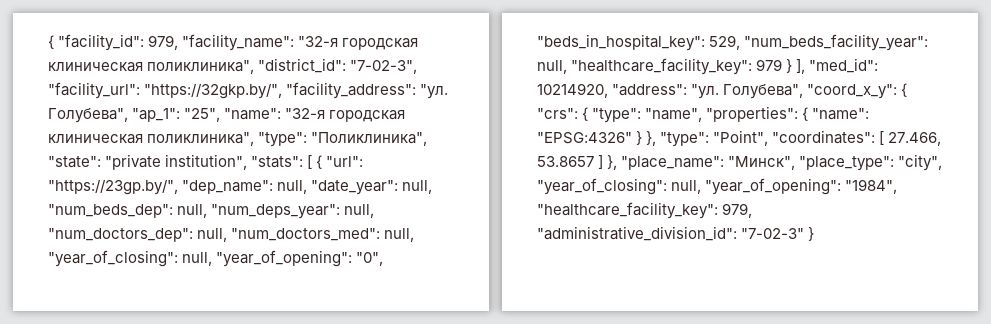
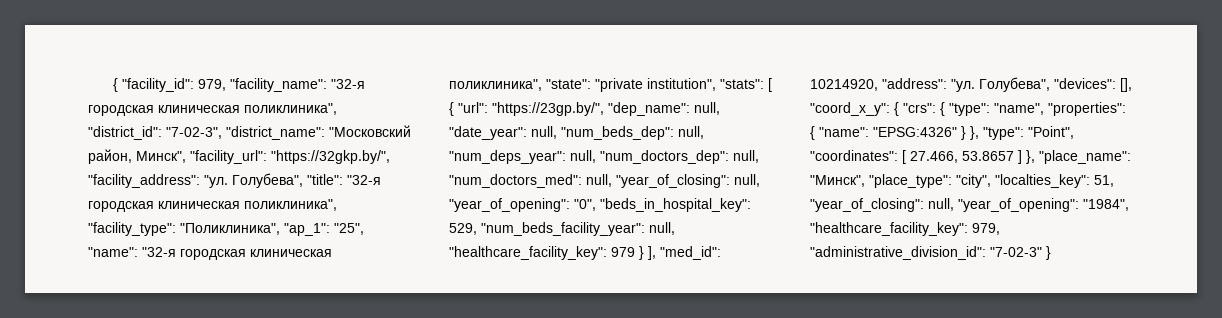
- "7-02-3", "facility_url":
+ "7-02-3", "district_name": "Московский район, Минск", "facility_url":
- "ул. Голубева", "ap_1":
+ "ул. Голубева", "title": "32-я городская клиническая поликлиника", "facility_type": "Поликлиника", "ap_1":
- "32-я городская клиническая поликлиника", "type": "Поликлиника", "state":
+ "32-я городская клиническая поликлиника", "state":
- "ул. Голубева", "coord_x_y":
+ "ул. Голубева", "devices": [], "coord_x_y":
- "city", "year_of_closing":
+ "city", "localties_key": 51, "year_of_closing":

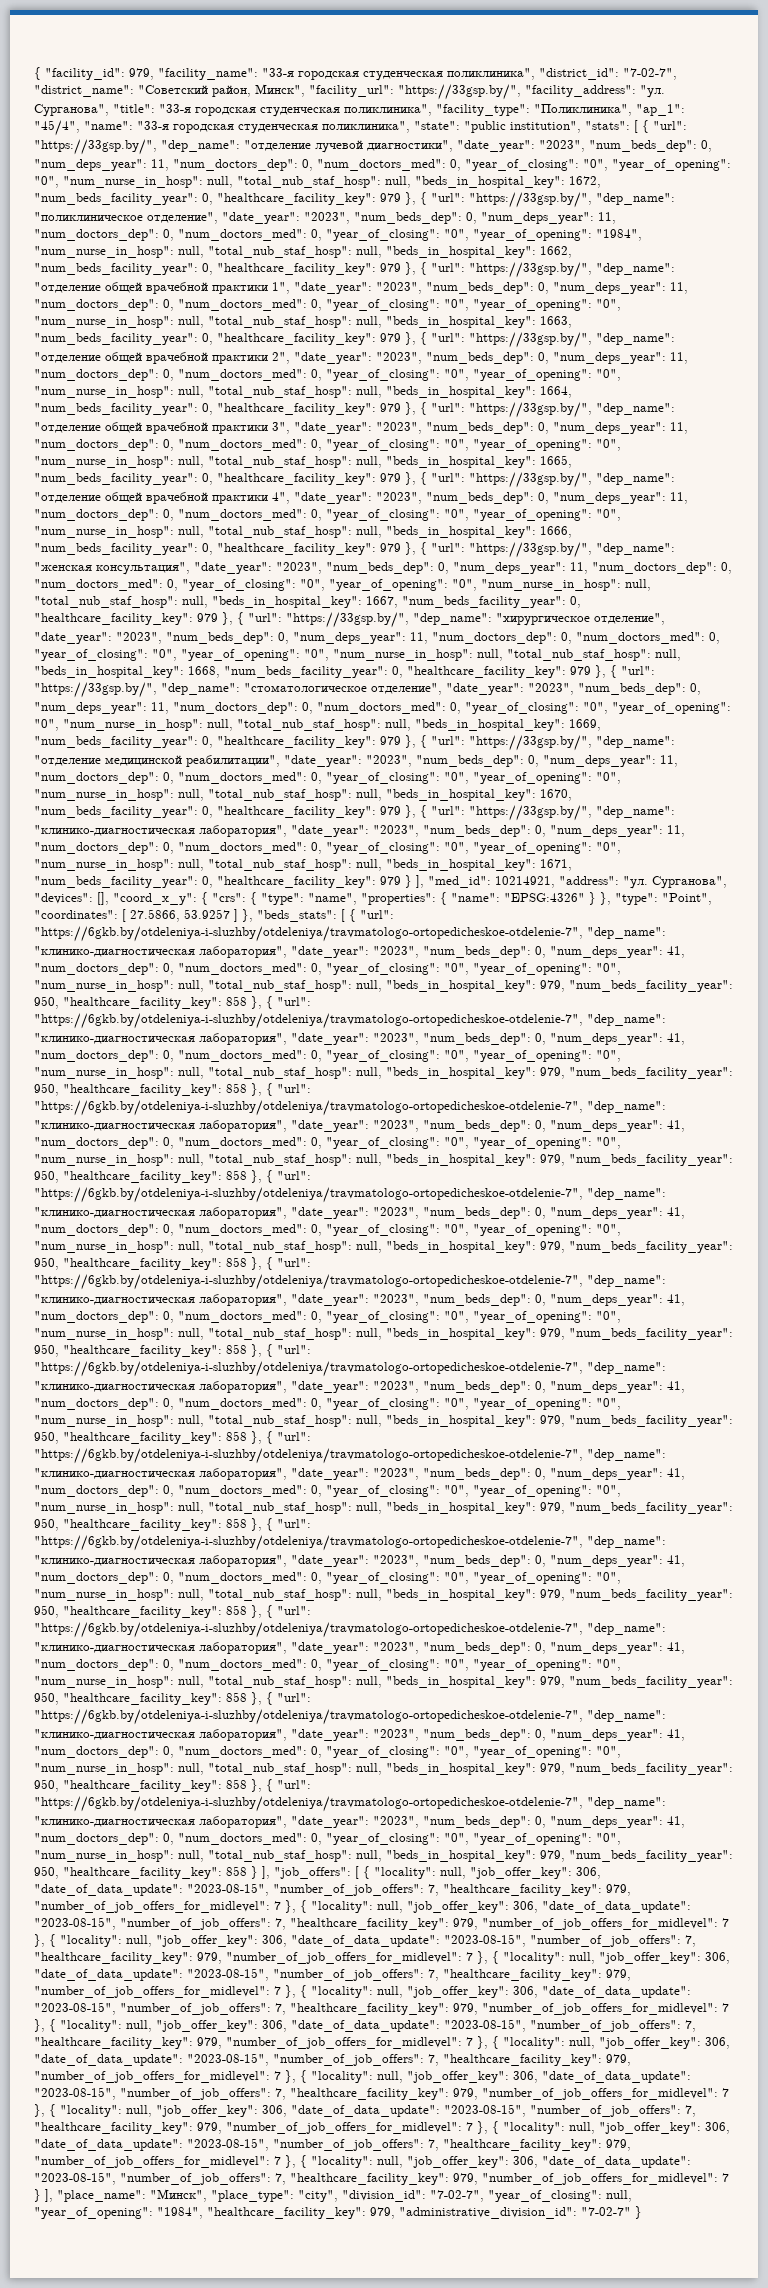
- { "facility_id": 979, "facility_name": "32-я городская клиническая поликлиника", "district_id": "7-02-3", "district_name": "Московский район, Минск", "facility_url": "https://32gkp.by/", "facility_address": "ул. Голубева", "title": "32-я городская клиническая поликлиника", "facility_type": "Поликлиника", "ap_1": "25", "name": "32-я городская клиническая поликлиника", "state": "private institution", "stats": [ { "url": "https://23gp.by/", "dep_name": null, "date_year": null, "num_beds_dep": null, "num_deps_year": null, "num_doctors_dep": null, "num_doctors_med": null, "year_of_closing": null, "year_of_opening": "0", "beds_in_hospital_key": 529, "num_beds_facility_year": null, "healthcare_facility_key": 979 } ], "med_id": 10214920, "address": "ул. Голубева", "devices": [], "coord_x_y": { "crs": { "type": "name", "properties": { "name": "EPSG:4326" } }, "type": "Point", "coordinates": [ 27.466, 53.8657 ] }, "place_name": "Минск", "place_type": "city", "localties_key": 51, "year_of_closing": null, "year_of_opening": "1984", "healthcare_facility_key": 979, "administrative_division_id": "7-02-3" }
+ { "facility_id": 979, "facility_name": "33-я городская студенческая поликлиника", "district_id": "7-02-7", "district_name": "Советский район, Минск", "facility_url": "https://33gsp.by/", "facility_address": "ул. Сурганова", "title": "33-я городская студенческая поликлиника", "facility_type": "Поликлиника", "ap_1": "45/4", "name": "33-я городская студенческая поликлиника", "state": "public institution", "stats": [ { "url": "https://33gsp.by/", "dep_name": "отделение лучевой диагностики", "date_year": "2023", "num_beds_dep": 0, "num_deps_year": 11, "num_doctors_dep": 0, "num_doctors_med": 0, "year_of_closing": "0", "year_of_opening": "0", "num_nurse_in_hosp": null, "total_nub_staf_hosp": null, "beds_in_hospital_key": 1672, "num_beds_facility_year": 0, "healthcare_facility_key": 979 }, { "url": "https://33gsp.by/", "dep_name": "поликлиническое отделение", "date_year": "2023", "num_beds_dep": 0, "num_deps_year": 11, "num_doctors_dep": 0, "num_doctors_med": 0, "year_of_closing": "0", "year_of_opening": "1984", "num_nurse_in_hosp": null, "total_nub_staf_hosp": null, "beds_in_hospital_key": 1662, "num_beds_facility_year": 0, "healthcare_facility_key": 979 }, { "url": "https://33gsp.by/", "dep_name": "отделение общей врачебной практики 1", "date_year": "2023", "num_beds_dep": 0, "num_deps_year": 11, "num_doctors_dep": 0, "num_doctors_med": 0, "year_of_closing": "0", "year_of_opening": "0", "num_nurse_in_hosp": null, "total_nub_staf_hosp": null, "beds_in_hospital_key": 1663, "num_beds_facility_year": 0, "healthcare_facility_key": 979 }, { "url": "https://33gsp.by/", "dep_name": "отделение общей врачебной практики 2", "date_year": "2023", "num_beds_dep": 0, "num_deps_year": 11, "num_doctors_dep": 0, "num_doctors_med": 0, "year_of_closing": "0", "year_of_opening": "0", "num_nurse_in_hosp": null, "total_nub_staf_hosp": null, "beds_in_hospital_key": 1664, "num_beds_facility_year": 0, "healthcare_facility_key": 979 }, { "url": "https://33gsp.by/", "dep_name": "отделение общей врачебной практики 3", "date_year": "2023", "num_beds_dep": 0, "num_deps_year": 11, "num_doctors_dep": 0, "num_doctors_med": 0, "year_of_closing": "0", "year_of_opening": "0", "num_nurse_in_hosp": null, "total_nub_staf_hosp": null, "beds_in_hospital_key": 1665, "num_beds_facility_year": 0, "healthcare_facility_key": 979 }, { "url": "https://33gsp.by/", "dep_name": "отделение общей врачебной практики 4", "date_year": "2023", "num_beds_dep": 0, "num_deps_year": 11, "num_doctors_dep": 0, "num_doctors_med": 0, "year_of_closing": "0", "year_of_opening": "0", "num_nurse_in_hosp": null, "total_nub_staf_hosp": null, "beds_in_hospital_key": 1666, "num_beds_facility_year": 0, "healthcare_facility_key": 979 }, { "url": "https://33gsp.by/", "dep_name": "женская консультация", "date_year": "2023", "num_beds_dep": 0, "num_deps_year": 11, "num_doctors_dep": 0, "num_doctors_med": 0, "year_of_closing": "0", "year_of_opening": "0", "num_nurse_in_hosp": null, "total_nub_staf_hosp": null, "beds_in_hospital_key": 1667, "num_beds_facility_year": 0, "healthcare_facility_key": 979 }, { "url": "https://33gsp.by/", "dep_name": "хирургическое отделение", "date_year": "2023", "num_beds_dep": 0, "num_deps_year": 11, "num_doctors_dep": 0, "num_doctors_med": 0, "year_of_closing": "0", "year_of_opening": "0", "num_nurse_in_hosp": null, "total_nub_staf_hosp": null, "beds_in_hospital_key": 1668, "num_beds_facility_year": 0, "healthcare_facility_key": 979 }, { "url": "https://33gsp.by/", "dep_name": "стоматологическое отделение", "date_year": "2023", "num_beds_dep": 0, "num_deps_year": 11, "num_doctors_dep": 0, "num_doctors_med": 0, "year_of_closing": "0", "year_of_opening": "0", "num_nurse_in_hosp": null, "total_nub_staf_hosp": null, "beds_in_hospital_key": 1669, "num_beds_facility_year": 0, "healthcare_facility_key": 979 }, { "url": "https://33gsp.by/", "dep_name": "отделение медицинской реабилитации", "date_year": "2023", "num_beds_dep": 0, "num_deps_year": 11, "num_doctors_dep": 0, "num_doctors_med": 0, "year_of_closing": "0", "year_of_opening": "0", "num_nurse_in_hosp": null, "total_nub_staf_hosp": null, "beds_in_hospital_key": 1670, "num_beds_facility_year": 0, "healthcare_facility_key": 979 }, { "url": "https://33gsp.by/", "dep_name": "клинико-диагностическая лаборатория", "date_year": "2023", "num_beds_dep": 0, "num_deps_year": 11, "num_doctors_dep": 0, "num_doctors_med": 0, "year_of_closing": "0", "year_of_opening": "0", "num_nurse_in_hosp": null, "total_nub_staf_hosp": null, "beds_in_hospital_key": 1671, "num_beds_facility_year": 0, "healthcare_facility_key": 979 } ], "med_id": 10214921, "address": "ул. Сурганова", "devices": [], "coord_x_y": { "crs": { "type": "name", "properties": { "name": "EPSG:4326" } }, "type": "Point", "coordinates": [ 27.5866, 53.9257 ] }, "beds_stats": [ { "url": "https://6gkb.by/otdeleniya-i-sluzhby/otdeleniya/travmatologo-ortopedicheskoe-otdelenie-7", "dep_name": "клинико-диагностическая лаборатория", "date_year": "2023", "num_beds_dep": 0, "num_deps_year": 41, "num_doctors_dep": 0, "num_doctors_med": 0, "year_of_closing": "0", "year_of_opening": "0", "num_nurse_in_hosp": null, "total_nub_staf_hosp": null, "beds_in_hospital_key": 979, "num_beds_facility_year": 950, "healthcare_facility_key": 858 }, { "url": "https://6gkb.by/otdeleniya-i-sluzhby/otdeleniya/travmatologo-ortopedicheskoe-otdelenie-7", "dep_name": "клинико-диагностическая лаборатория", "date_year": "2023", "num_beds_dep": 0, "num_deps_year": 41, "num_doctors_dep": 0, "num_doctors_med": 0, "year_of_closing": "0", "year_of_opening": "0", "num_nurse_in_hosp": null, "total_nub_staf_hosp": null, "beds_in_hospital_key": 979, "num_beds_facility_year": 950, "healthcare_facility_key": 858 }, { "url": "https://6gkb.by/otdeleniya-i-sluzhby/otdeleniya/travmatologo-ortopedicheskoe-otdelenie-7", "dep_name": "клинико-диагностическая лаборатория", "date_year": "2023", "num_beds_dep": 0, "num_deps_year": 41, "num_doctors_dep": 0, "num_doctors_med": 0, "year_of_closing": "0", "year_of_opening": "0", "num_nurse_in_hosp": null, "total_nub_staf_hosp": null, "beds_in_hospital_key": 979, "num_beds_facility_year": 950, "healthcare_facility_key": 858 }, { "url": "https://6gkb.by/otdeleniya-i-sluzhby/otdeleniya/travmatologo-ortopedicheskoe-otdelenie-7", "dep_name": "клинико-диагностическая лаборатория", "date_year": "2023", "num_beds_dep": 0, "num_deps_year": 41, "num_doctors_dep": 0, "num_doctors_med": 0, "year_of_closing": "0", "year_of_opening": "0", "num_nurse_in_hosp": null, "total_nub_staf_hosp": null, "beds_in_hospital_key": 979, "num_beds_facility_year": 950, "healthcare_facility_key": 858 }, { "url": "https://6gkb.by/otdeleniya-i-sluzhby/otdeleniya/travmatologo-ortopedicheskoe-otdelenie-7", "dep_name": "клинико-диагностическая лаборатория", "date_year": "2023", "num_beds_dep": 0, "num_deps_year": 41, "num_doctors_dep": 0, "num_doctors_med": 0, "year_of_closing": "0", "year_of_opening": "0", "num_nurse_in_hosp": null, "total_nub_staf_hosp": null, "beds_in_hospital_key": 979, "num_beds_facility_year": 950, "healthcare_facility_key": 858 }, { "url": "https://6gkb.by/otdeleniya-i-sluzhby/otdeleniya/travmatologo-ortopedicheskoe-otdelenie-7", "dep_name": "клинико-диагностическая лаборатория", "date_year": "2023", "num_beds_dep": 0, "num_deps_year": 41, "num_doctors_dep": 0, "num_doctors_med": 0, "year_of_closing": "0", "year_of_opening": "0", "num_nurse_in_hosp": null, "total_nub_staf_hosp": null, "beds_in_hospital_key": 979, "num_beds_facility_year": 950, "healthcare_facility_key": 858 }, { "url": "https://6gkb.by/otdeleniya-i-sluzhby/otdeleniya/travmatologo-ortopedicheskoe-otdelenie-7", "dep_name": "клинико-диагностическая лаборатория", "date_year": "2023", "num_beds_dep": 0, "num_deps_year": 41, "num_doctors_dep": 0, "num_doctors_med": 0, "year_of_closing": "0", "year_of_opening": "0", "num_nurse_in_hosp": null, "total_nub_staf_hosp": null, "beds_in_hospital_key": 979, "num_beds_facility_year": 950, "healthcare_facility_key": 858 }, { "url": "https://6gkb.by/otdeleniya-i-sluzhby/otdeleniya/travmatologo-ortopedicheskoe-otdelenie-7", "dep_name": "клинико-диагностическая лаборатория", "date_year": "2023", "num_beds_dep": 0, "num_deps_year": 41, "num_doctors_dep": 0, "num_doctors_med": 0, "year_of_closing": "0", "year_of_opening": "0", "num_nurse_in_hosp": null, "total_nub_staf_hosp": null, "beds_in_hospital_key": 979, "num_beds_facility_year": 950, "healthcare_facility_key": 858 }, { "url": "https://6gkb.by/otdeleniya-i-sluzhby/otdeleniya/travmatologo-ortopedicheskoe-otdelenie-7", "dep_name": "клинико-диагностическая лаборатория", "date_year": "2023", "num_beds_dep": 0, "num_deps_year": 41, "num_doctors_dep": 0, "num_doctors_med": 0, "year_of_closing": "0", "year_of_opening": "0", "num_nurse_in_hosp": null, "total_nub_staf_hosp": null, "beds_in_hospital_key": 979, "num_beds_facility_year": 950, "healthcare_facility_key": 858 }, { "url": "https://6gkb.by/otdeleniya-i-sluzhby/otdeleniya/travmatologo-ortopedicheskoe-otdelenie-7", "dep_name": "клинико-диагностическая лаборатория", "date_year": "2023", "num_beds_dep": 0, "num_deps_year": 41, "num_doctors_dep": 0, "num_doctors_med": 0, "year_of_closing": "0", "year_of_opening": "0", "num_nurse_in_hosp": null, "total_nub_staf_hosp": null, "beds_in_hospital_key": 979, "num_beds_facility_year": 950, "healthcare_facility_key": 858 }, { "url": "https://6gkb.by/otdeleniya-i-sluzhby/otdeleniya/travmatologo-ortopedicheskoe-otdelenie-7", "dep_name": "клинико-диагностическая лаборатория", "date_year": "2023", "num_beds_dep": 0, "num_deps_year": 41, "num_doctors_dep": 0, "num_doctors_med": 0, "year_of_closing": "0", "year_of_opening": "0", "num_nurse_in_hosp": null, "total_nub_staf_hosp": null, "beds_in_hospital_key": 979, "num_beds_facility_year": 950, "healthcare_facility_key": 858 } ], "job_offers": [ { "locality": null, "job_offer_key": 306, "date_of_data_update": "2023-08-15", "number_of_job_offers": 7, "healthcare_facility_key": 979, "number_of_job_offers_for_midlevel": 7 }, { "locality": null, "job_offer_key": 306, "date_of_data_update": "2023-08-15", "number_of_job_offers": 7, "healthcare_facility_key": 979, "number_of_job_offers_for_midlevel": 7 }, { "locality": null, "job_offer_key": 306, "date_of_data_update": "2023-08-15", "number_of_job_offers": 7, "healthcare_facility_key": 979, "number_of_job_offers_for_midlevel": 7 }, { "locality": null, "job_offer_key": 306, "date_of_data_update": "2023-08-15", "number_of_job_offers": 7, "healthcare_facility_key": 979, "number_of_job_offers_for_midlevel": 7 }, { "locality": null, "job_offer_key": 306, "date_of_data_update": "2023-08-15", "number_of_job_offers": 7, "healthcare_facility_key": 979, "number_of_job_offers_for_midlevel": 7 }, { "locality": null, "job_offer_key": 306, "date_of_data_update": "2023-08-15", "number_of_job_offers": 7, "healthcare_facility_key": 979, "number_of_job_offers_for_midlevel": 7 }, { "locality": null, "job_offer_key": 306, "date_of_data_update": "2023-08-15", "number_of_job_offers": 7, "healthcare_facility_key": 979, "number_of_job_offers_for_midlevel": 7 }, { "locality": null, "job_offer_key": 306, "date_of_data_update": "2023-08-15", "number_of_job_offers": 7, "healthcare_facility_key": 979, "number_of_job_offers_for_midlevel": 7 }, { "locality": null, "job_offer_key": 306, "date_of_data_update": "2023-08-15", "number_of_job_offers": 7, "healthcare_facility_key": 979, "number_of_job_offers_for_midlevel": 7 }, { "locality": null, "job_offer_key": 306, "date_of_data_update": "2023-08-15", "number_of_job_offers": 7, "healthcare_facility_key": 979, "number_of_job_offers_for_midlevel": 7 }, { "locality": null, "job_offer_key": 306, "date_of_data_update": "2023-08-15", "number_of_job_offers": 7, "healthcare_facility_key": 979, "number_of_job_offers_for_midlevel": 7 } ], "place_name": "Минск", "place_type": "city", "division_id": "7-02-7", "year_of_closing": null, "year_of_opening": "1984", "healthcare_facility_key": 979, "administrative_division_id": "7-02-7" }

